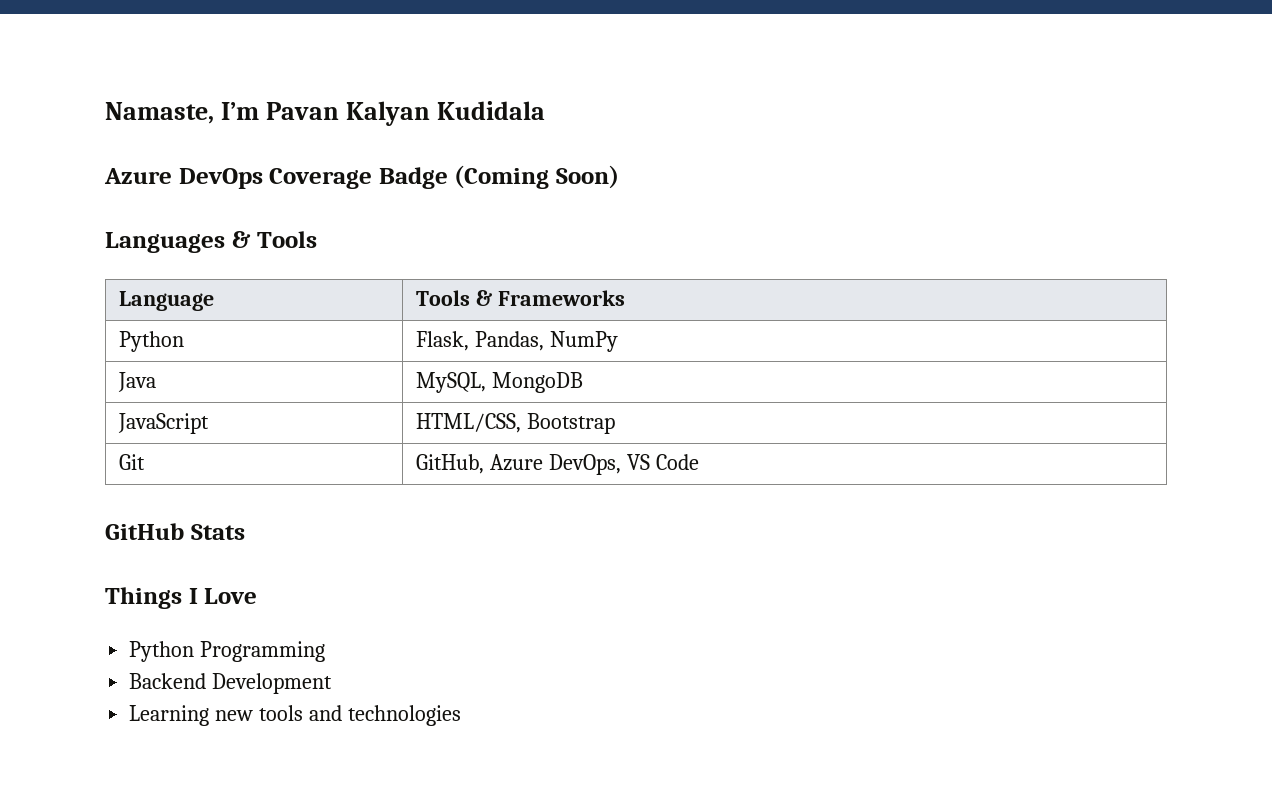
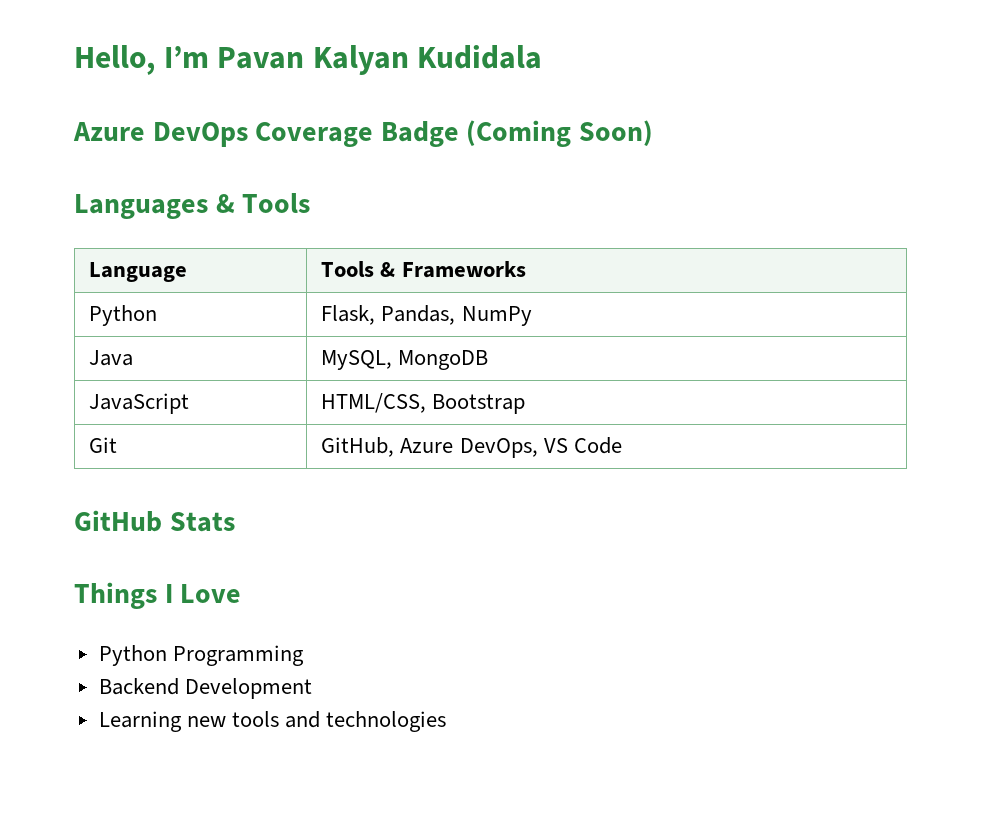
- Namaste, I’m Pavan Kalyan Kudidala
+ Hello, I’m Pavan Kalyan Kudidala

